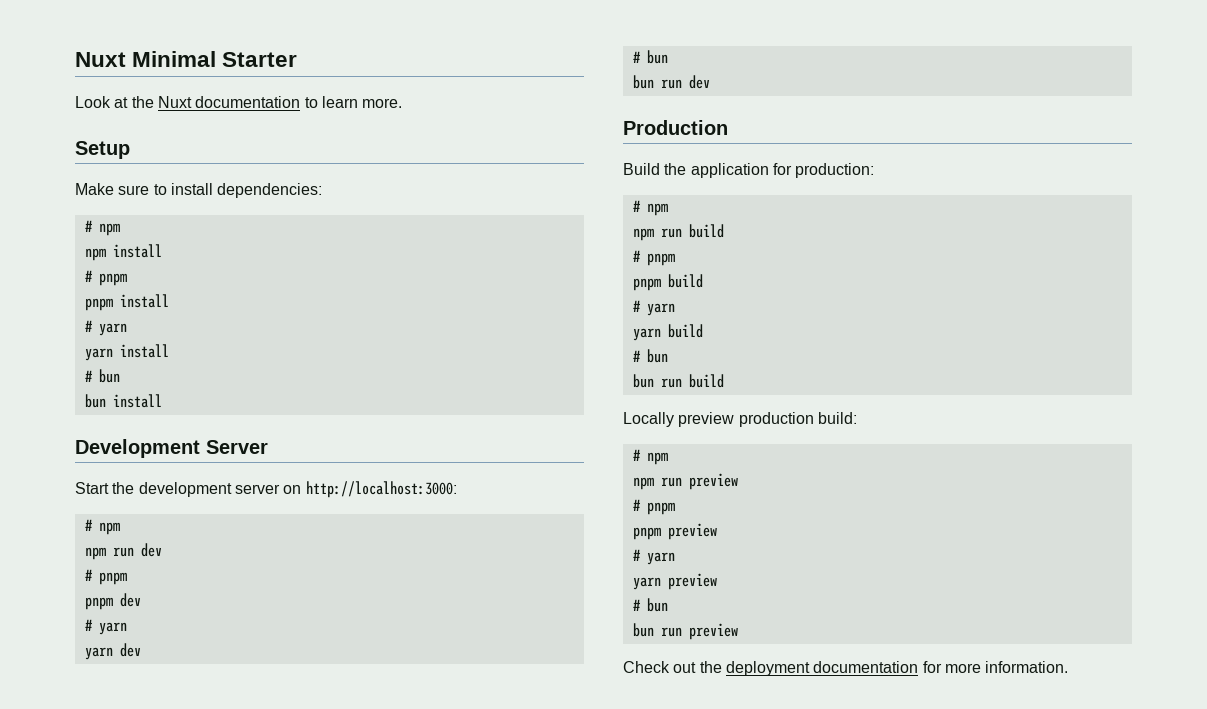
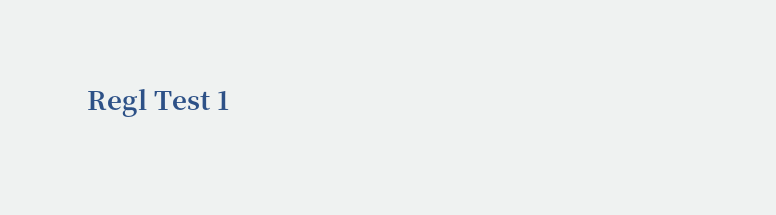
- Nuxt Minimal Starter
- Look at the Nuxt documentation to learn more.
- Setup
- Make sure to install dependencies:
- # npm
- npm install
- # pnpm
- pnpm install
- # yarn
- yarn install
- # bun
- bun install
- Development Server
- Start the development server on http://localhost:3000:
- # npm
- npm run dev
- # pnpm
- pnpm dev
- # yarn
- yarn dev
- # bun
- bun run dev
- Production
- Build the application for production:
- # npm
- npm run build
- # pnpm
- pnpm build
- # yarn
- yarn build
- # bun
- bun run build
- Locally preview production build:
- # npm
- npm run preview
- # pnpm
- pnpm preview
- # yarn
- yarn preview
- # bun
- bun run preview
- Check out the deployment documentation for more information.
+ Regl Test 1

